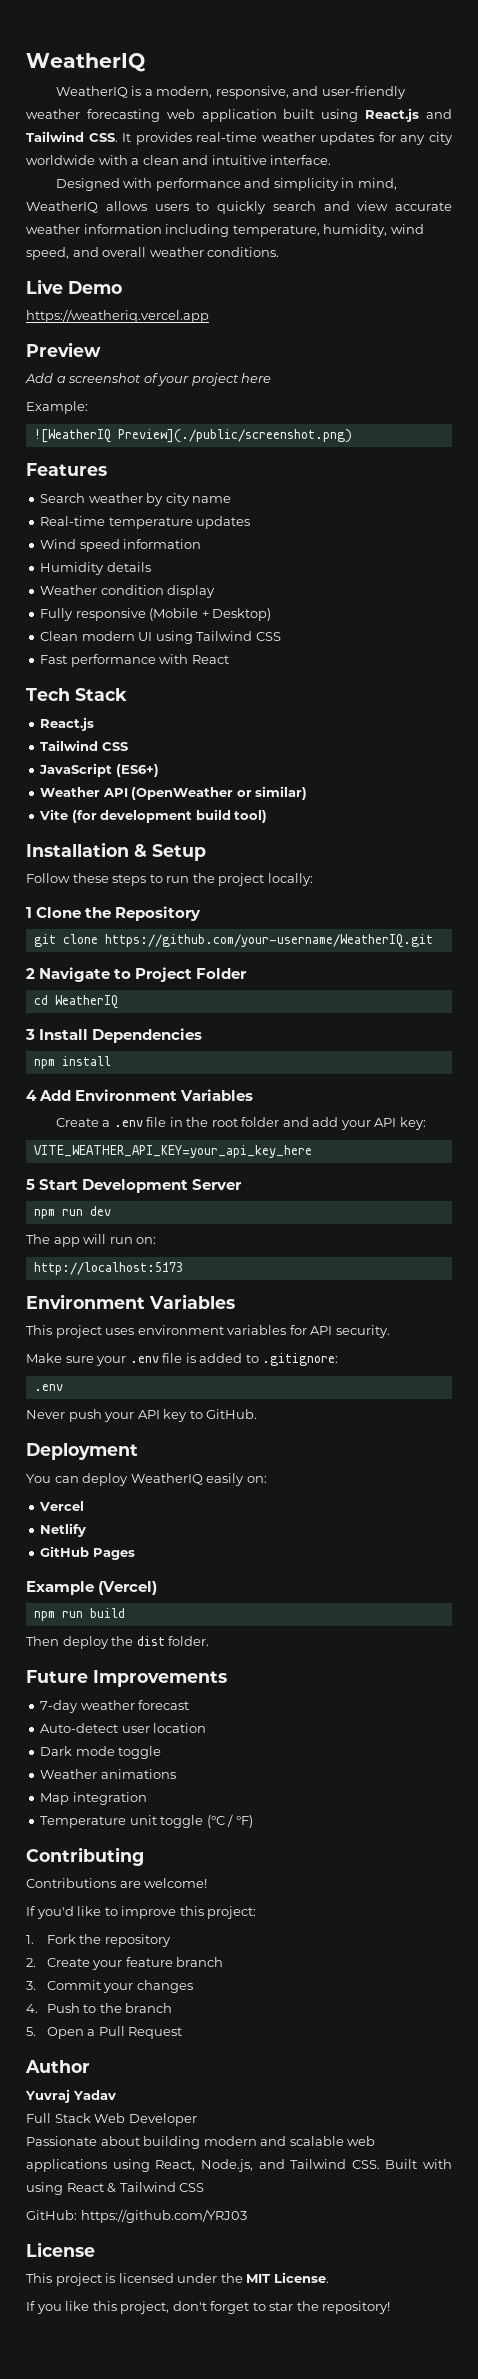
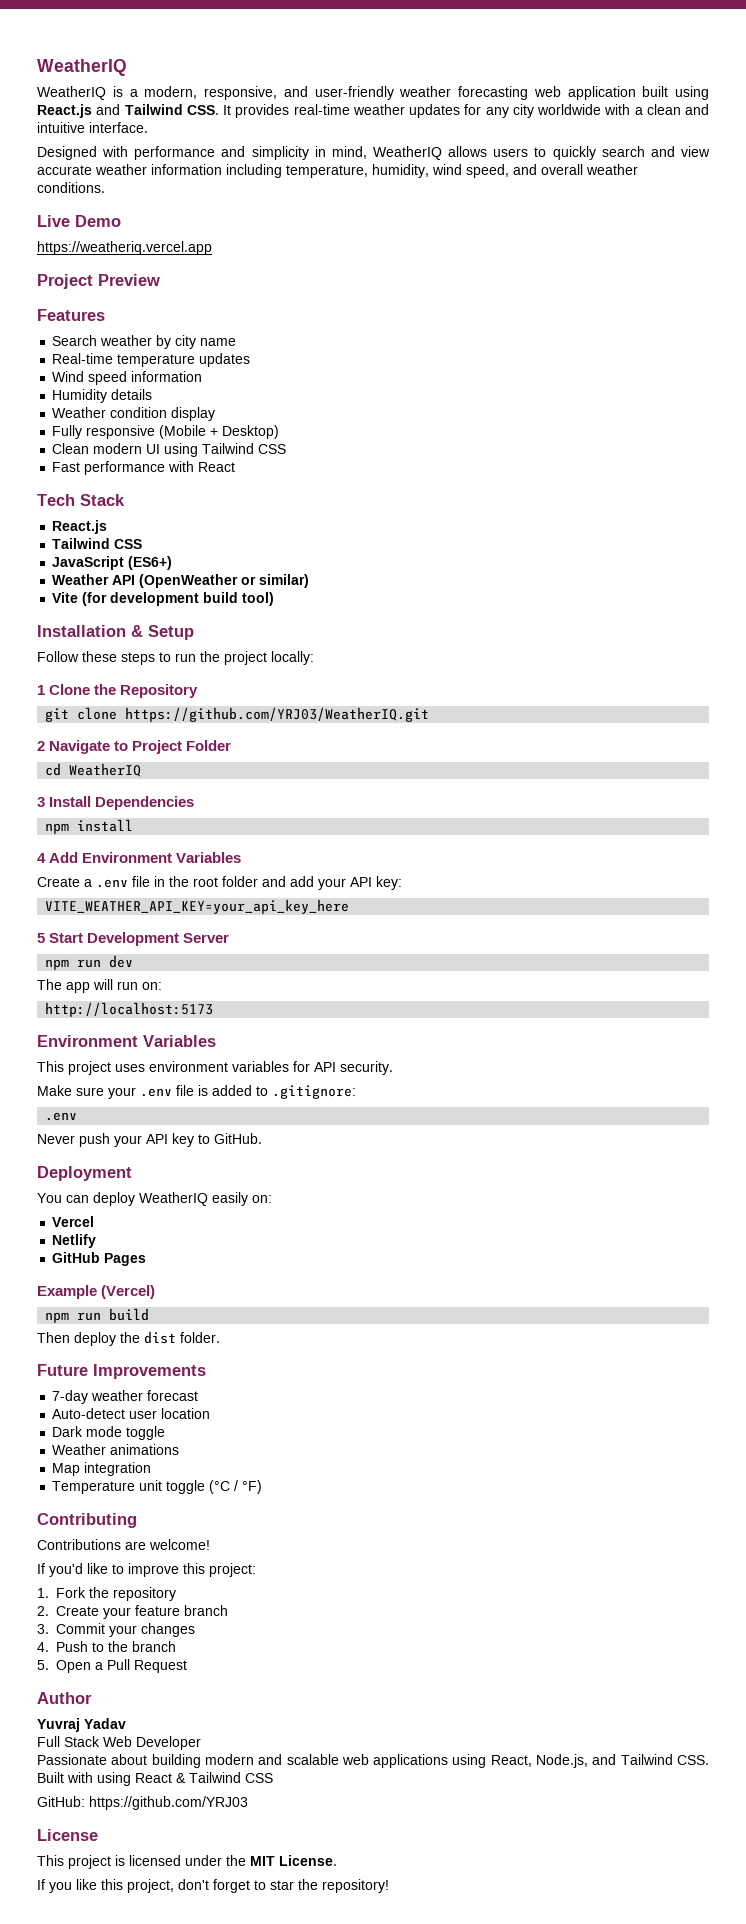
- Preview
+ Project Preview
- Add a screenshot of your project here
- Example:
- ![WeatherIQ Preview](./public/screenshot.png)
- git clone https://github.com/your-username/WeatherIQ.git
+ git clone https://github.com/YRJ03/WeatherIQ.git

